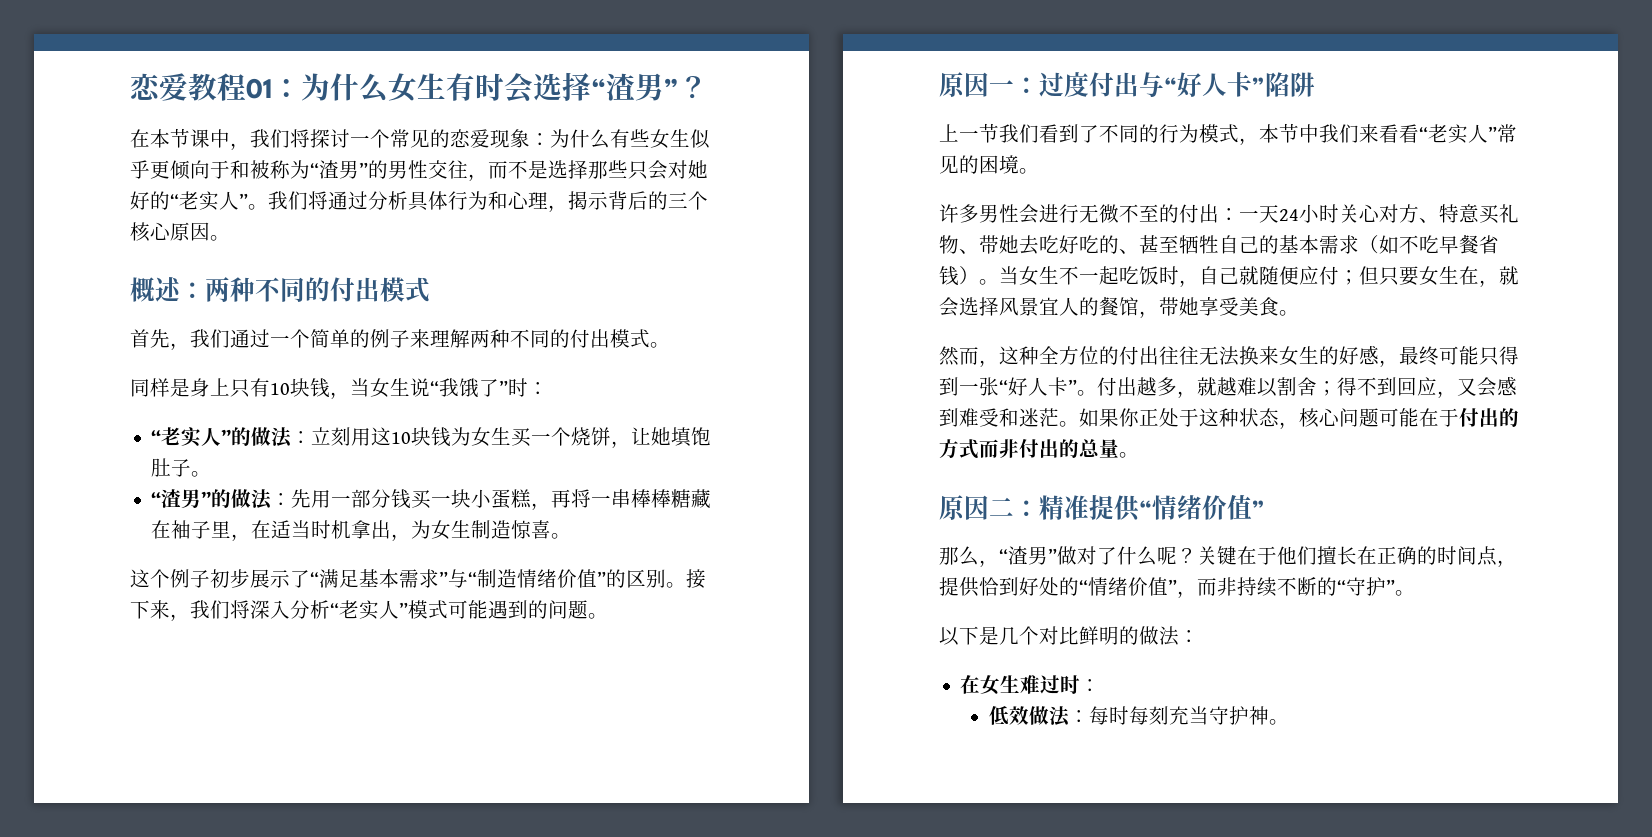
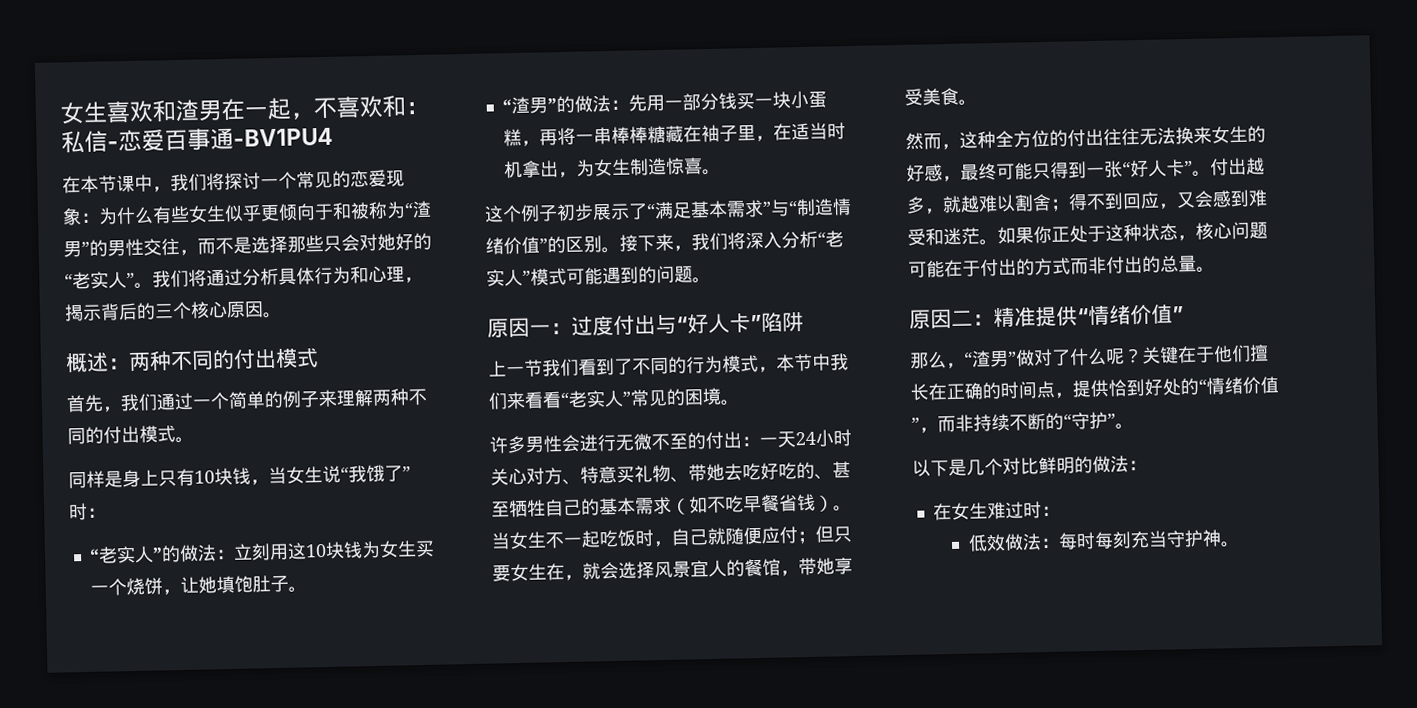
- 恋爱教程01：为什么女生有时会选择“渣男”？
+ 女生喜欢和渣男在一起，不喜欢和：私信-恋爱百事通-BV1PU4

